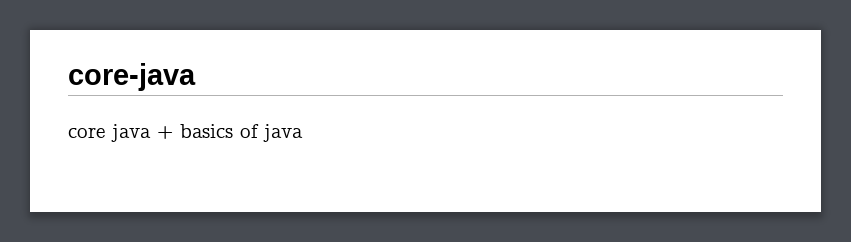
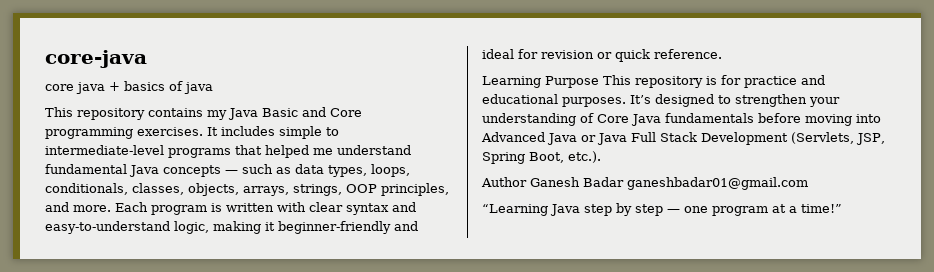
+ This repository contains my Java Basic and Core programming exercises. It includes simple to intermediate-level programs that helped me understand fundamental Java concepts — such as data types, loops, conditionals, classes, objects, arrays, strings, OOP principles, and more. Each program is written with clear syntax and easy-to-understand logic, making it beginner-friendly and ideal for revision or quick reference.
+ Learning Purpose This repository is for practice and educational purposes. It’s designed to strengthen your understanding of Core Java fundamentals before moving into Advanced Java or Java Full Stack Development (Servlets, JSP, Spring Boot, etc.).
+ Author Ganesh Badar ganeshbadar01@gmail.com
+ “Learning Java step by step — one program at a time!”

